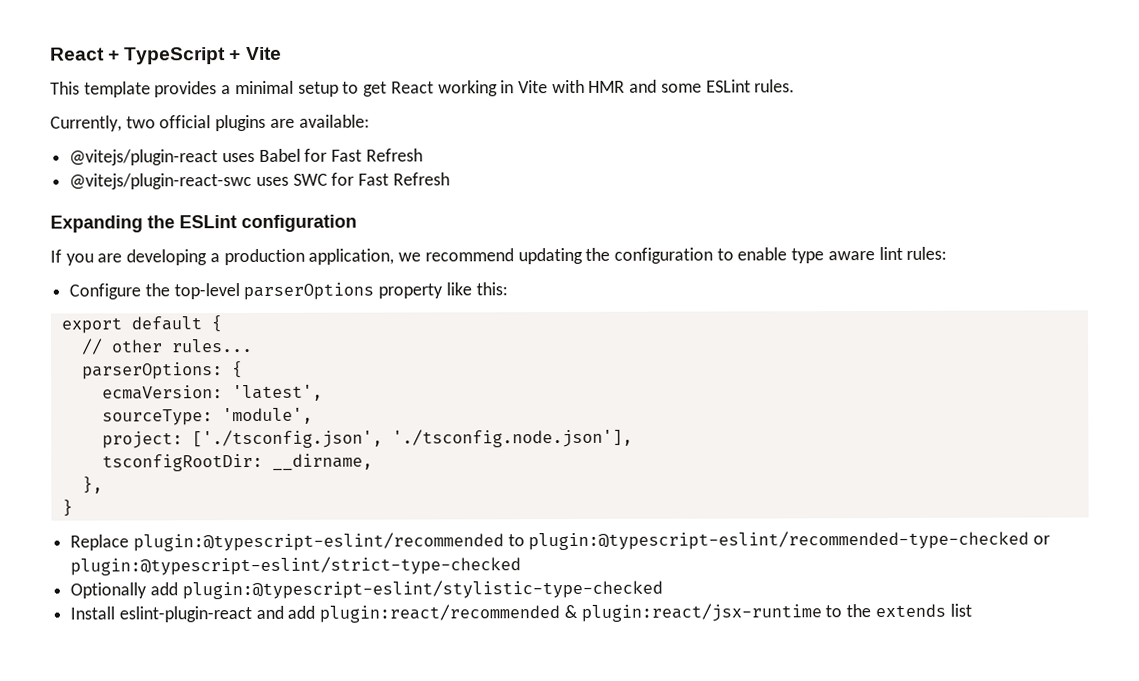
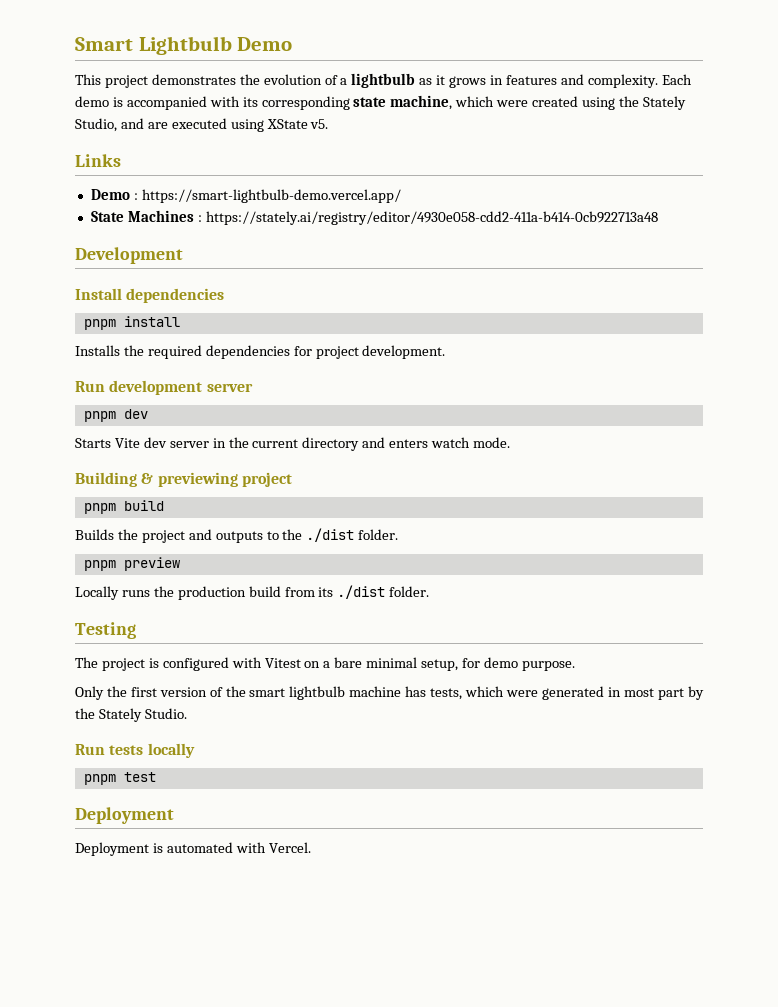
- React + TypeScript + Vite
- This template provides a minimal setup to get React working in Vite with HMR and some ESLint rules.
- Currently, two official plugins are available:
- @vitejs/plugin-react uses Babel for Fast Refresh
- @vitejs/plugin-react-swc uses SWC for Fast Refresh
- Expanding the ESLint configuration
- If you are developing a production application, we recommend updating the configuration to enable type aware lint rules:
- Configure the top-level parserOptions property like this:
- export default {
- // other rules...
- parserOptions: {
- ecmaVersion: 'latest',
- sourceType: 'module',
- project: ['./tsconfig.json', './tsconfig.node.json'],
- tsconfigRootDir: __dirname,
- },
- }
- Replace plugin:@typescript-eslint/recommended to plugin:@typescript-eslint/recommended-type-checked or plugin:@typescript-eslint/strict-type-checked
- Optionally add plugin:@typescript-eslint/stylistic-type-checked
- Install eslint-plugin-react and add plugin:react/recommended & plugin:react/jsx-runtime to the extends list
+ Smart Lightbulb Demo
+ This project demonstrates the evolution of a lightbulb as it grows in features and complexity. Each demo is accompanied with its corresponding state machine, which were created using the Stately Studio, and are executed using XState v5.
+ Links
+ Demo : https://smart-lightbulb-demo.vercel.app/
+ State Machines : https://stately.ai/registry/editor/4930e058-cdd2-411a-b414-0cb922713a48
+ Development
+ Install dependencies
+ pnpm install
+ Installs the required dependencies for project development.
+ Run development server
+ pnpm dev
+ Starts Vite dev server in the current directory and enters watch mode.
+ Building & previewing project
+ pnpm build
+ Builds the project and outputs to the ./dist folder.
+ pnpm preview
+ Locally runs the production build from its ./dist folder.
+ Testing
+ The project is configured with Vitest on a bare minimal setup, for demo purpose.
+ Only the first version of the smart lightbulb machine has tests, which were generated in most part by the Stately Studio.
+ Run tests locally
+ pnpm test
+ Deployment
+ Deployment is automated with Vercel.

